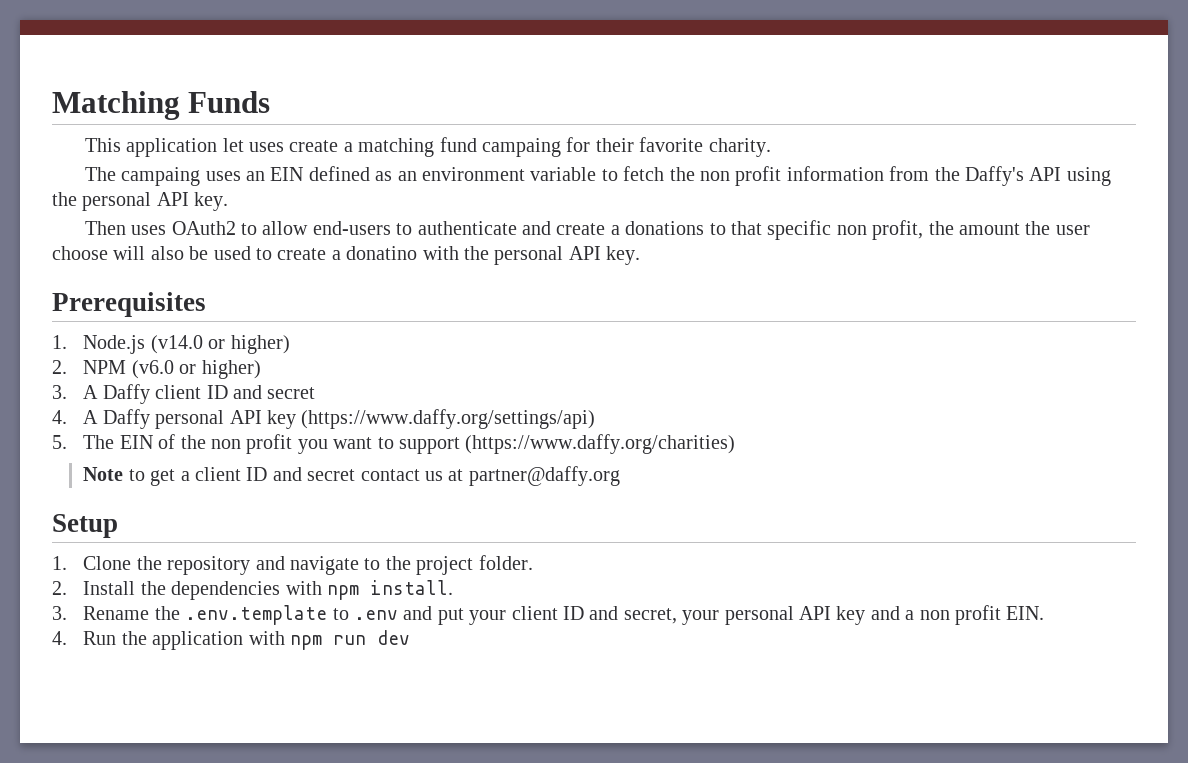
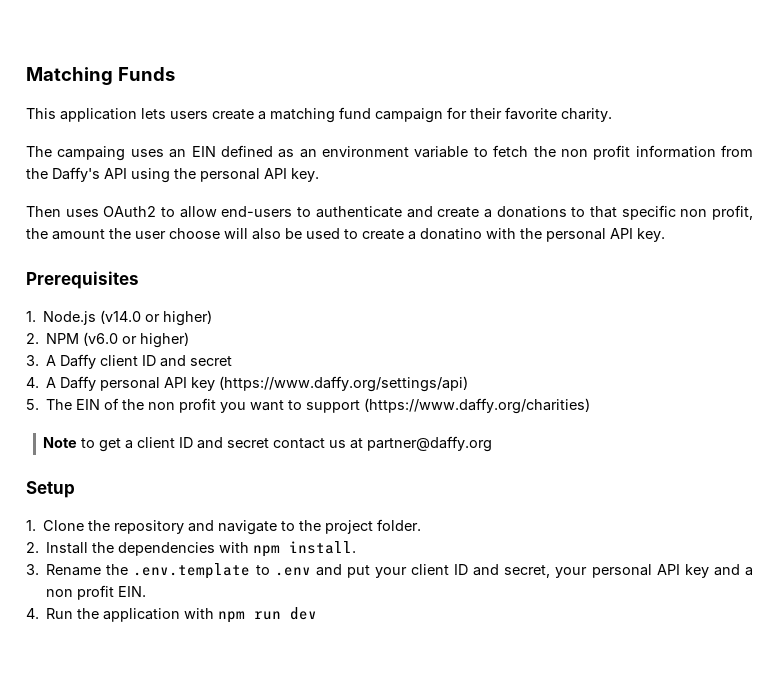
- This application let uses create a matching fund campaing for their favorite charity.
+ This application lets users create a matching fund campaign for their favorite charity.

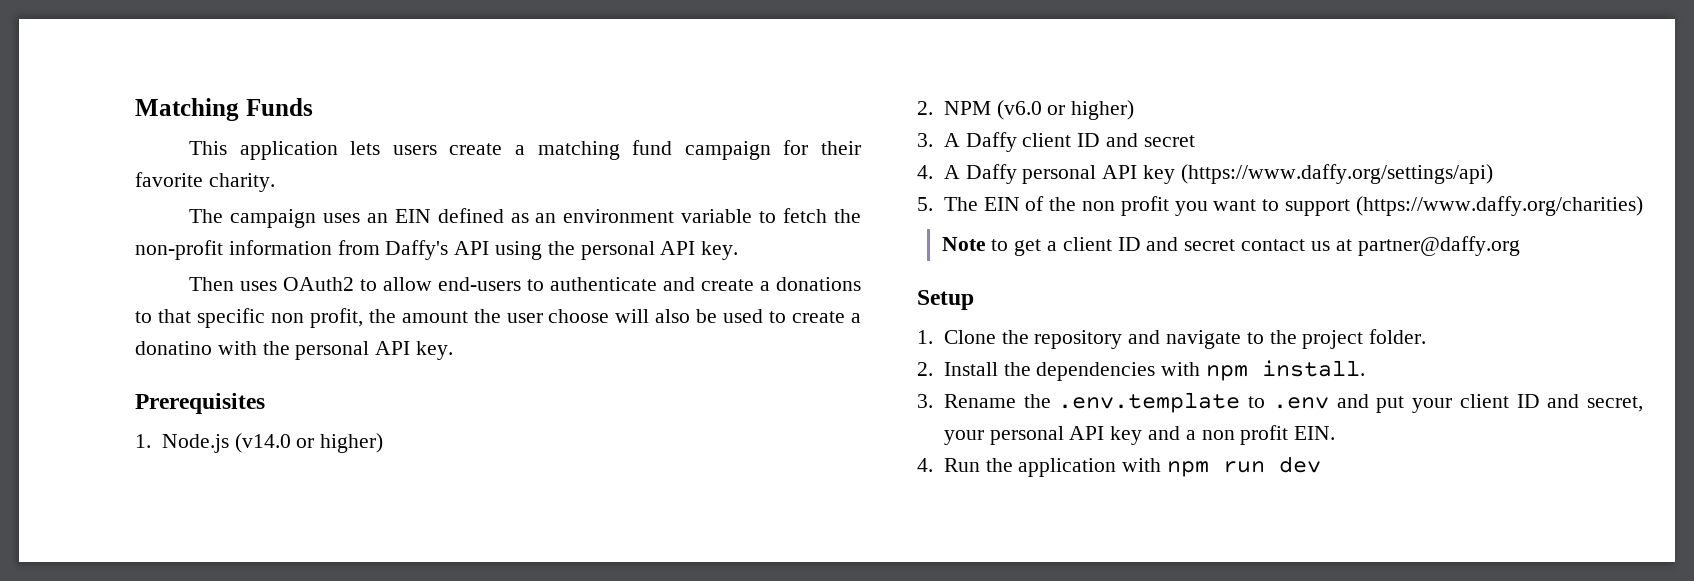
- The campaing uses an EIN defined as an environment variable to fetch the non profit information from the Daffy's API using the personal API key.
+ The campaign uses an EIN defined as an environment variable to fetch the non-profit information from Daffy's API using the personal API key.

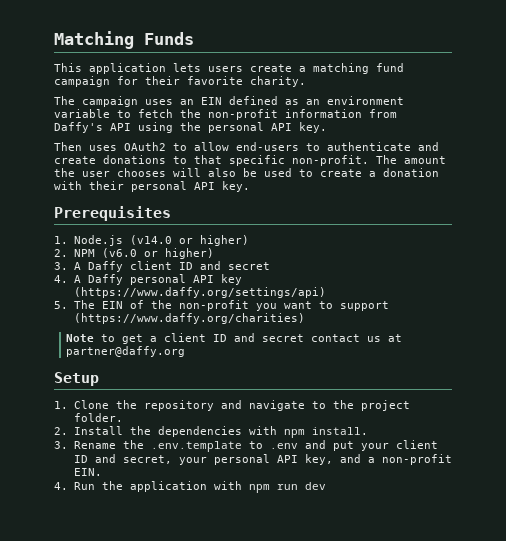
- Then uses OAuth2 to allow end-users to authenticate and create a donations to that specific non profit, the amount the user choose will also be used to create a donatino with the personal API key.
+ Then uses OAuth2 to allow end-users to authenticate and create donations to that specific non-profit. The amount the user chooses will also be used to create a donation with their personal API key.
- 5. The EIN of the non profit you want to support (https://www.daffy.org/charities)
+ 5. The EIN of the non-profit you want to support (https://www.daffy.org/charities)
- 3. Rename the .env.template to .env and put your client ID and secret, your personal API key and a non profit EIN.
+ 3. Rename the .env.template to .env and put your client ID and secret, your personal API key, and a non-profit EIN.

